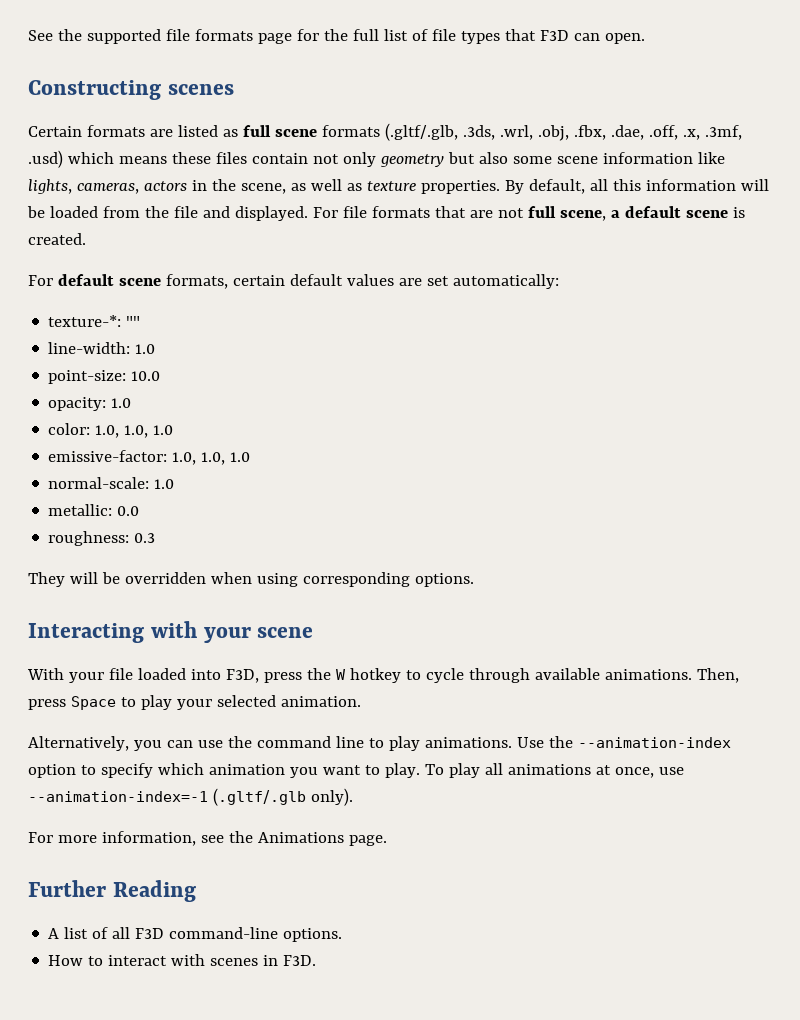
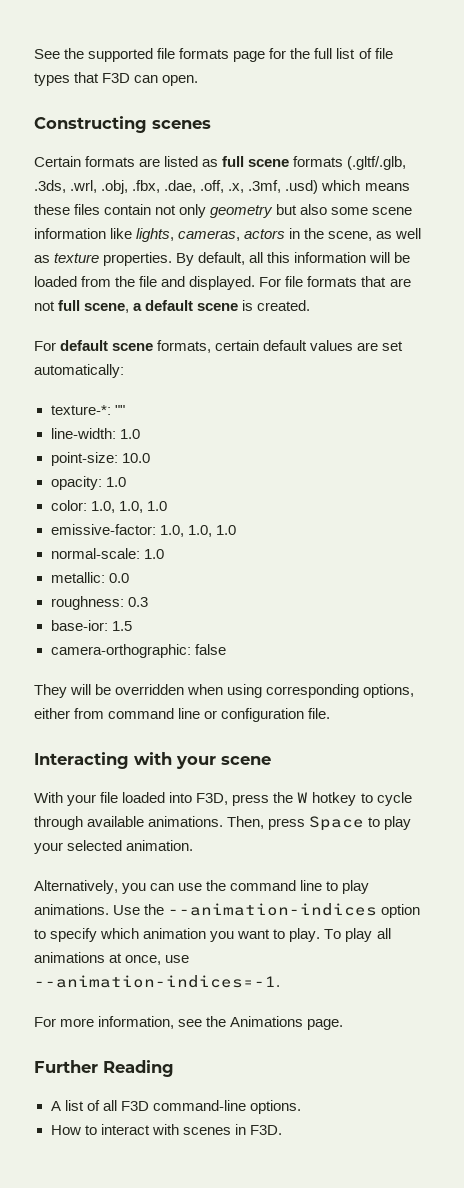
+ base-ior: 1.5
+ camera-orthographic: false
- They will be overridden when using corresponding options.
+ They will be overridden when using corresponding options, either from command line or configuration file.
- Use the --animation-index option to specify which animation you want to play.
+ Use the --animation-indices option to specify which animation you want to play.
- To play all animations at once, use --animation-index=-1 (.gltf/.glb only).
+ To play all animations at once, use --animation-indices=-1.

